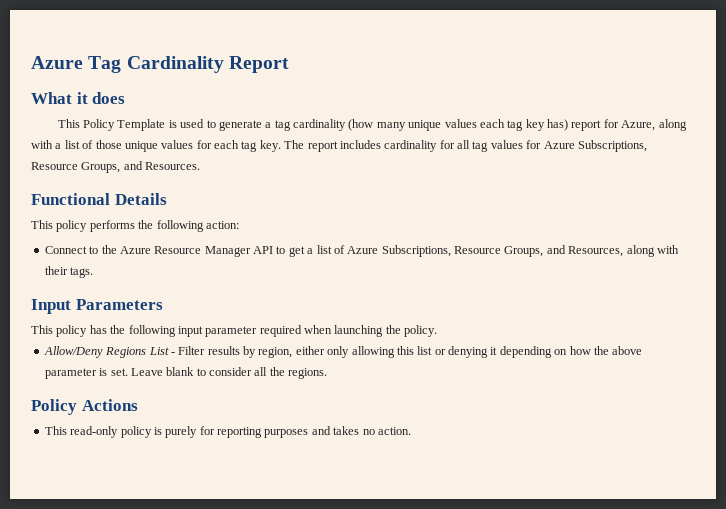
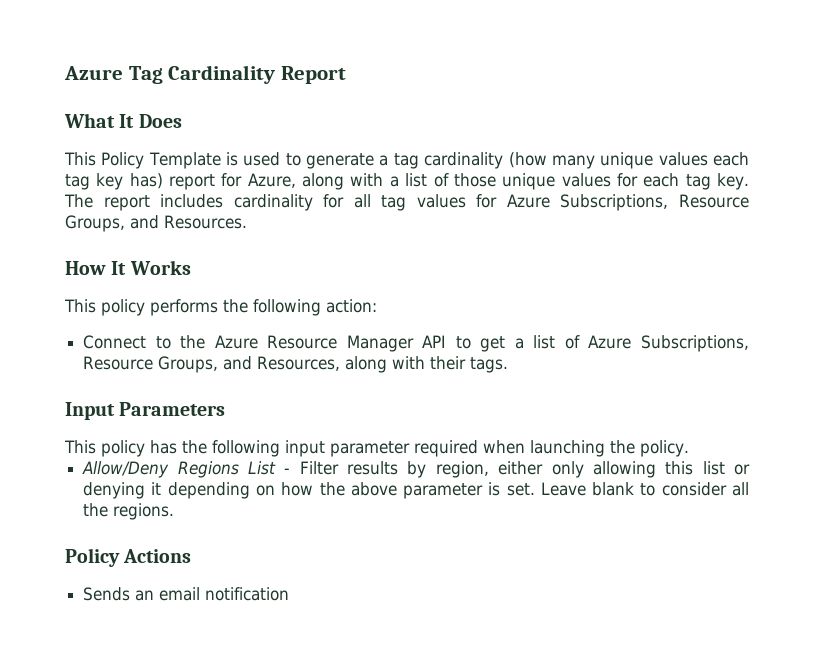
- What it does
+ What It Does
- Functional Details
+ How It Works
- This read-only policy is purely for reporting purposes and takes no action.
+ Sends an email notification

